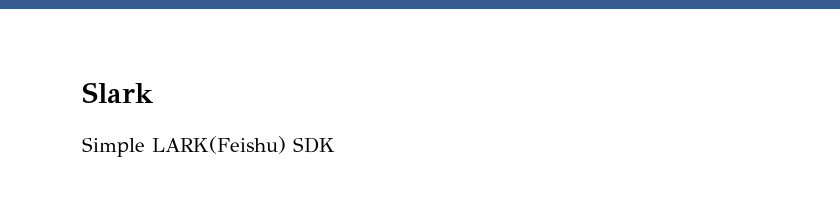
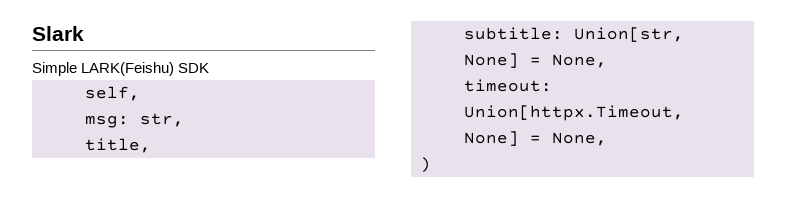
+ self,
+ msg: str,
+ title,
+ subtitle: Union[str, None] = None,
+ timeout: Union[httpx.Timeout, None] = None,
+ )

